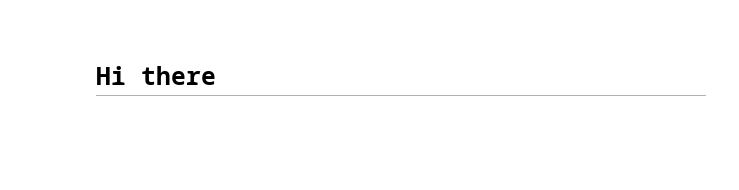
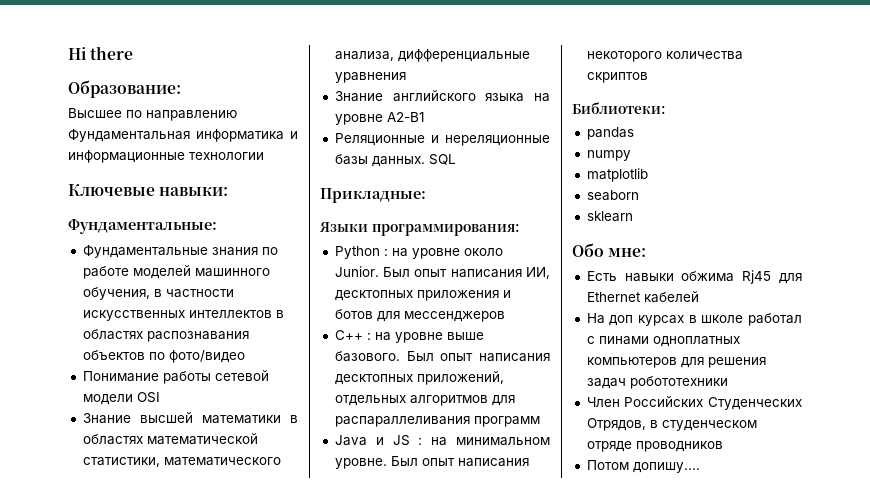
+ Образование:
+ Высшее по направлению Фундаментальная информатика и информационные технологии
+ Ключевые навыки:
+ Фундаментальные:
+ Фундаментальные знания по работе моделей машинного обучения, в частности искусственных интеллектов в областях распознавания объектов по фото/видео
+ Понимание работы сетевой модели OSI
+ Знание высшей математики в областях математической статистики, математического анализа, дифференциальные уравнения
+ Знание английского языка на уровне А2-В1
+ Реляционные и нереляционные базы данных. SQL
+ Прикладные:
+ Языки программирования:
+ Python : на уровне около Junior. Был опыт написания ИИ, десктопных приложения и ботов для мессенджеров
+ C++ : на уровне выше базового. Был опыт написания десктопных приложений, отдельных алгоритмов для распараллеливания программ
+ Java и JS : на минимальном уровне. Был опыт написания некоторого количества скриптов
+ Библиотеки:
+ pandas
+ numpy
+ matplotlib
+ seaborn
+ sklearn
+ Обо мне:
+ Есть навыки обжима Rj45 для Ethernet кабелей
+ На доп курсах в школе работал с пинами одноплатных компьютеров для решения задач робототехники
+ Член Российских Студенческих Отрядов, в студенческом отряде проводников
+ Потом допишу....

